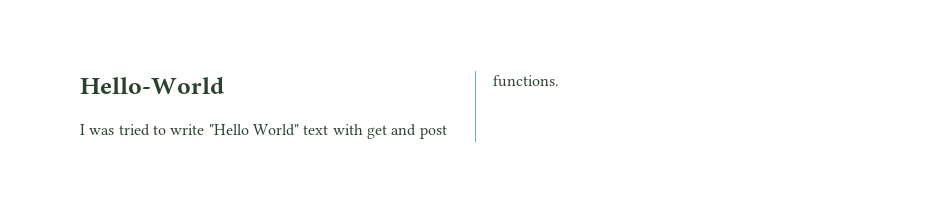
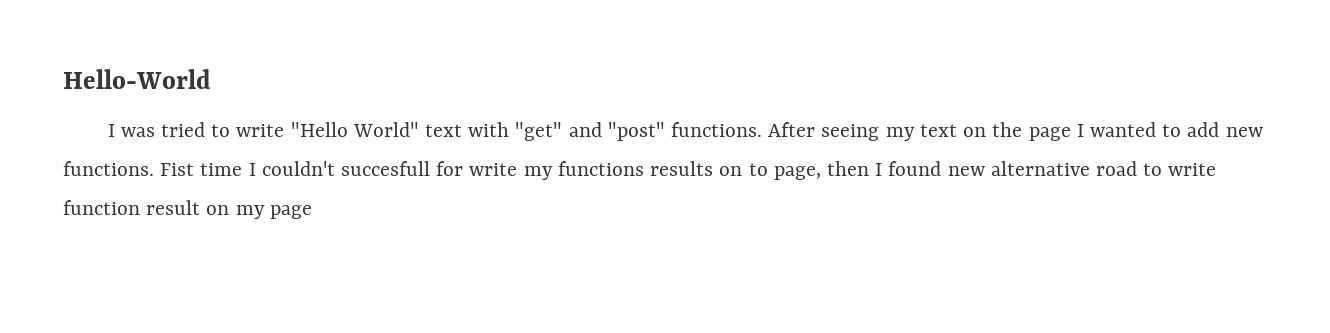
- I was tried to write "Hello World" text with get and post functions.
+ I was tried to write "Hello World" text with "get" and "post" functions. After seeing my text on the page I wanted to add new functions. Fist time I couldn't succesfull for write my functions results on to page, then I found new alternative road to write function result on my page

